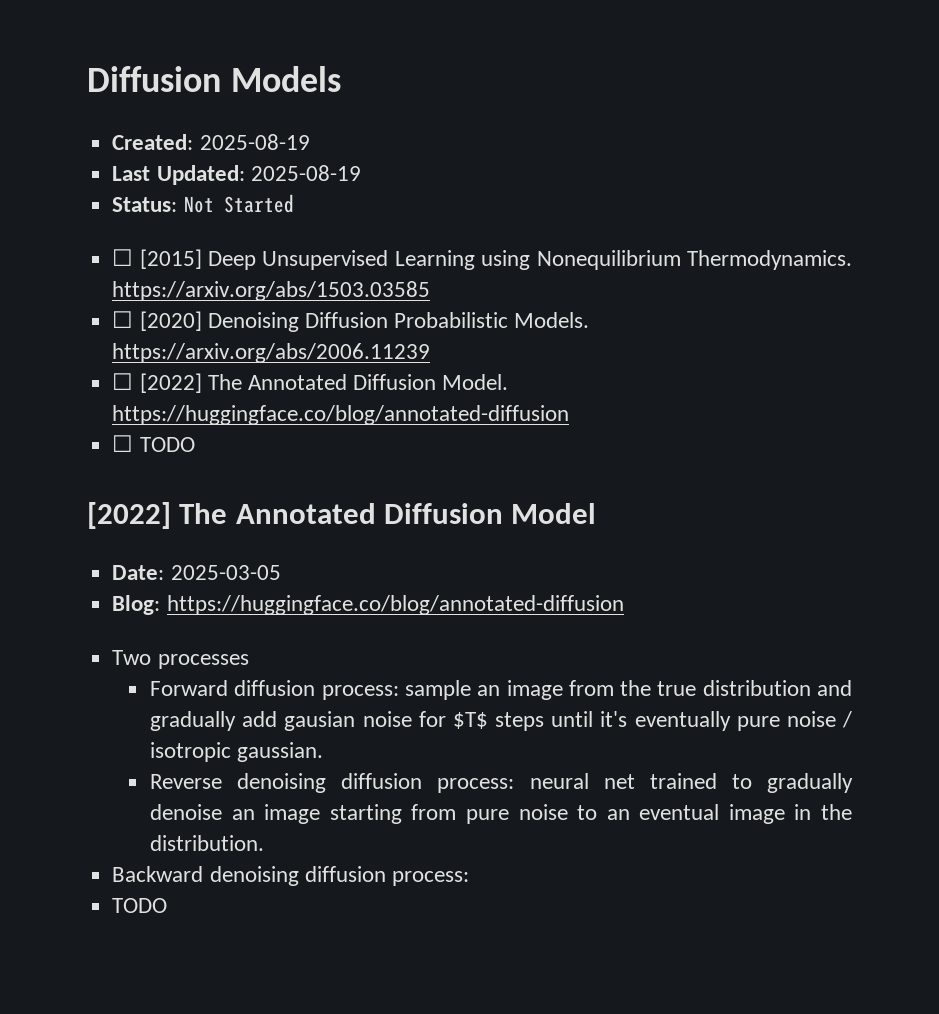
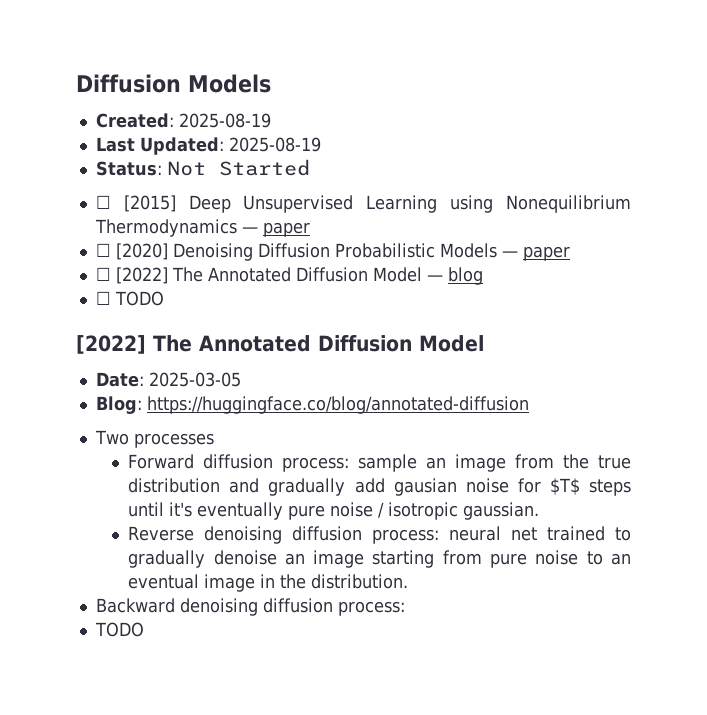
- ☐ [2015] Deep Unsupervised Learning using Nonequilibrium Thermodynamics. https://arxiv.org/abs/1503.03585
+ ☐ [2015] Deep Unsupervised Learning using Nonequilibrium Thermodynamics — paper
- ☐ [2020] Denoising Diffusion Probabilistic Models. https://arxiv.org/abs/2006.11239
+ ☐ [2020] Denoising Diffusion Probabilistic Models — paper
- ☐ [2022] The Annotated Diffusion Model. https://huggingface.co/blog/annotated-diffusion
+ ☐ [2022] The Annotated Diffusion Model — blog

